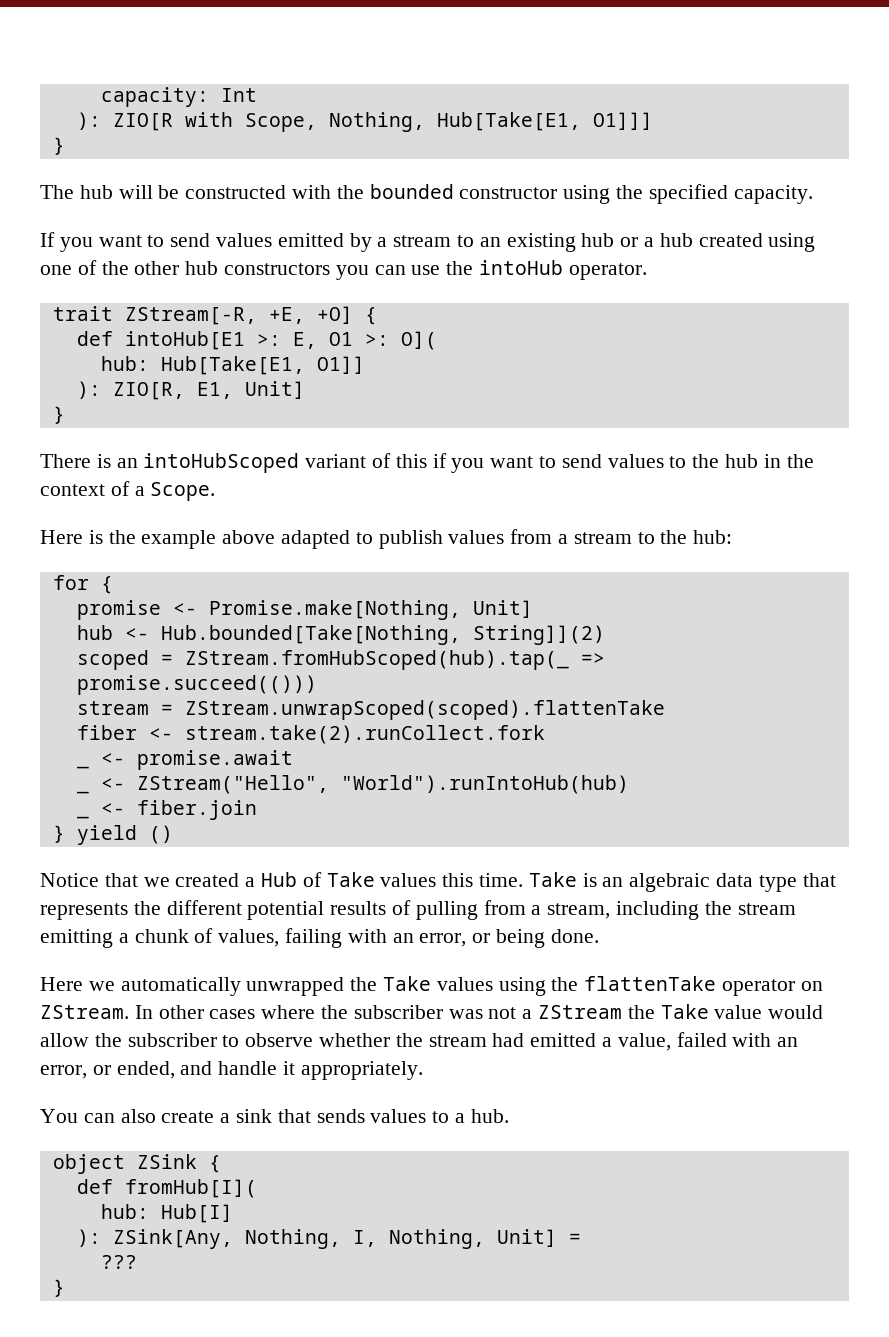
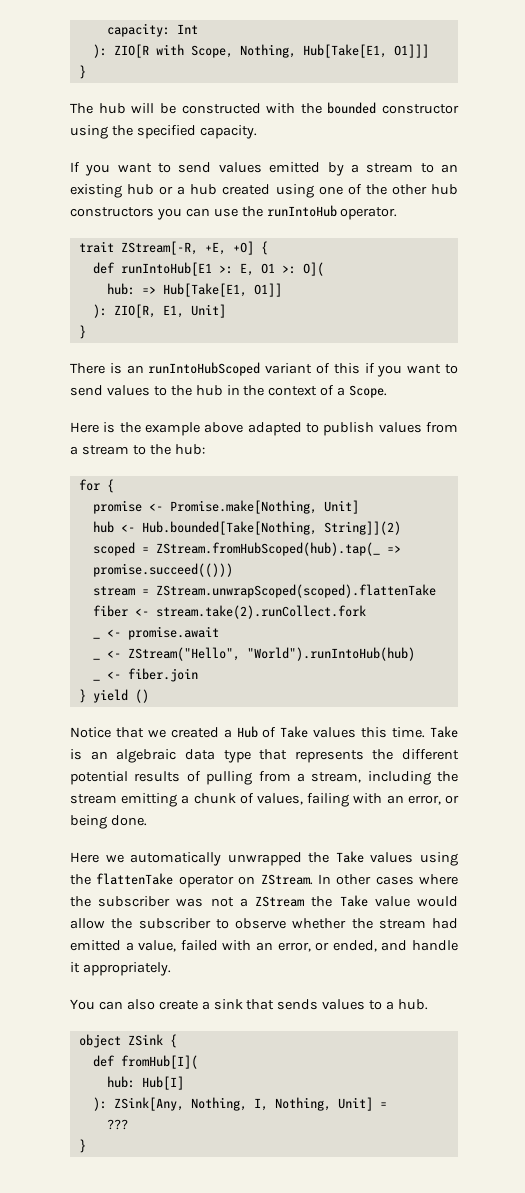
- If you want to send values emitted by a stream to an existing hub or a hub created using one of the other hub constructors you can use the intoHub operator.
+ If you want to send values emitted by a stream to an existing hub or a hub created using one of the other hub constructors you can use the runIntoHub operator.
- def intoHub[E1 >: E, O1 >: O](
+ def runIntoHub[E1 >: E, O1 >: O](
- hub: Hub[Take[E1, O1]]
+ hub: => Hub[Take[E1, O1]]
- There is an intoHubScoped variant of this if you want to send values to the hub in the context of a Scope.
+ There is an runIntoHubScoped variant of this if you want to send values to the hub in the context of a Scope.

